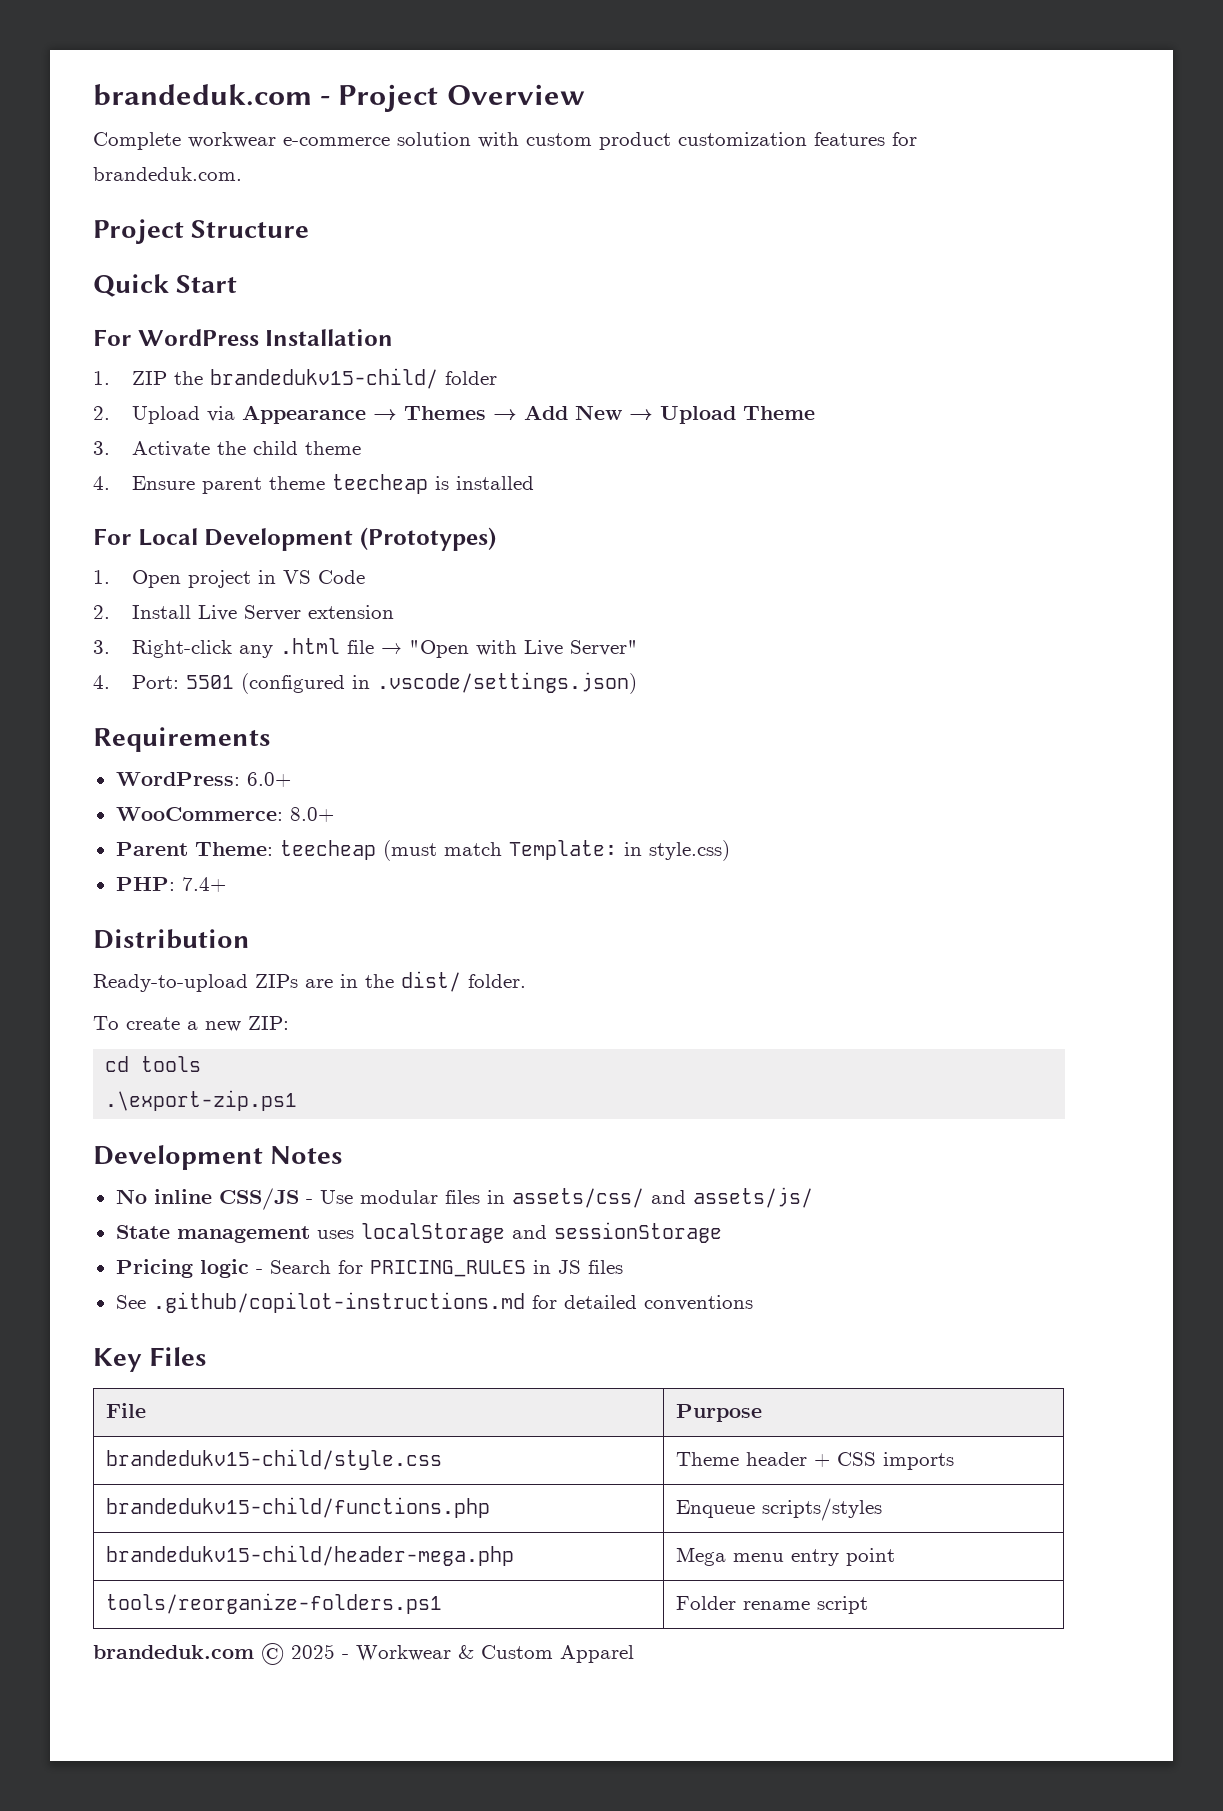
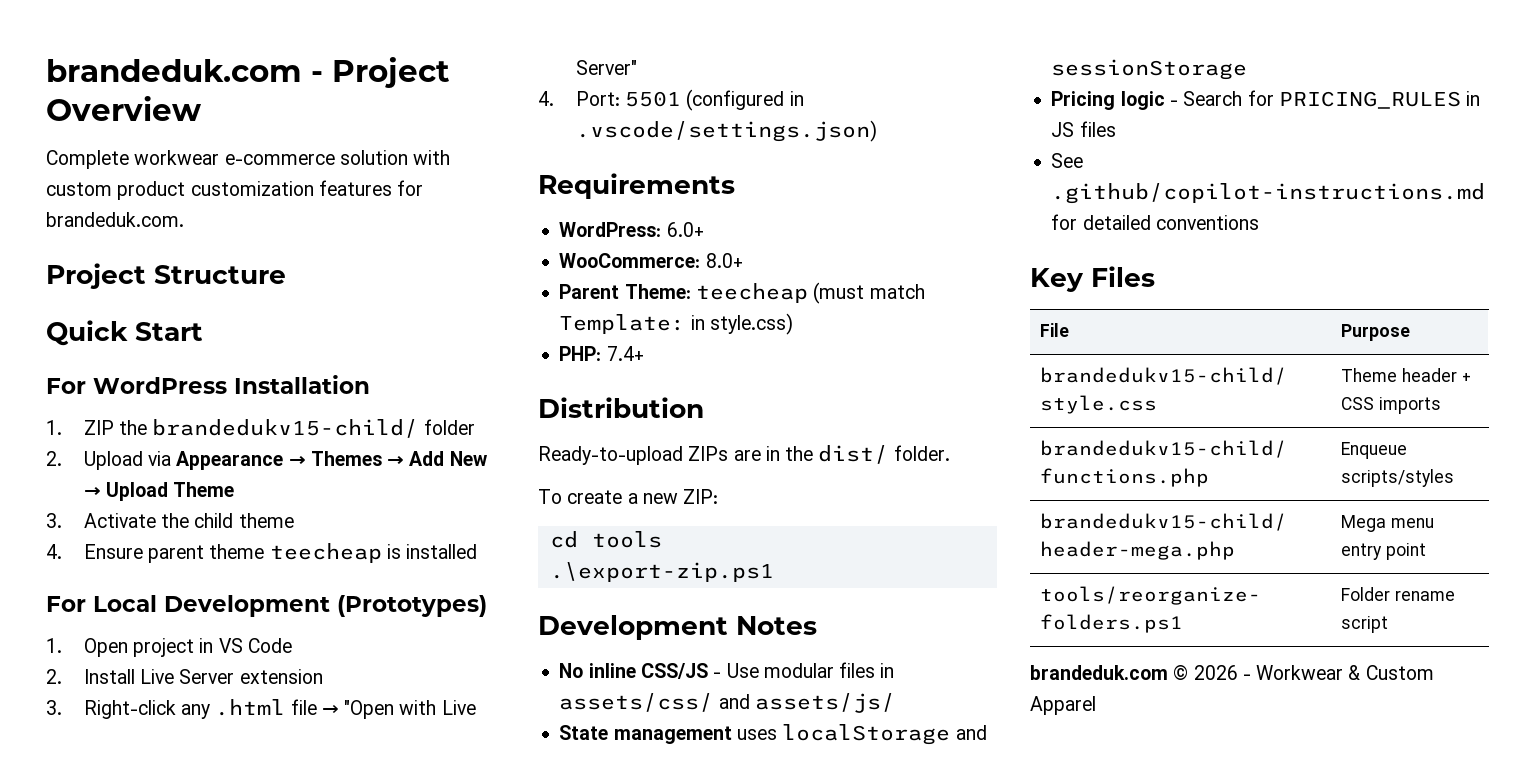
- brandeduk.com © 2025 - Workwear & Custom Apparel
+ brandeduk.com © 2026 - Workwear & Custom Apparel

